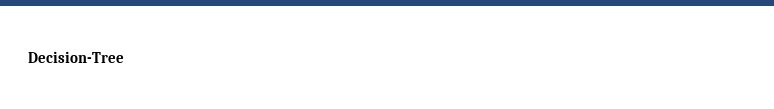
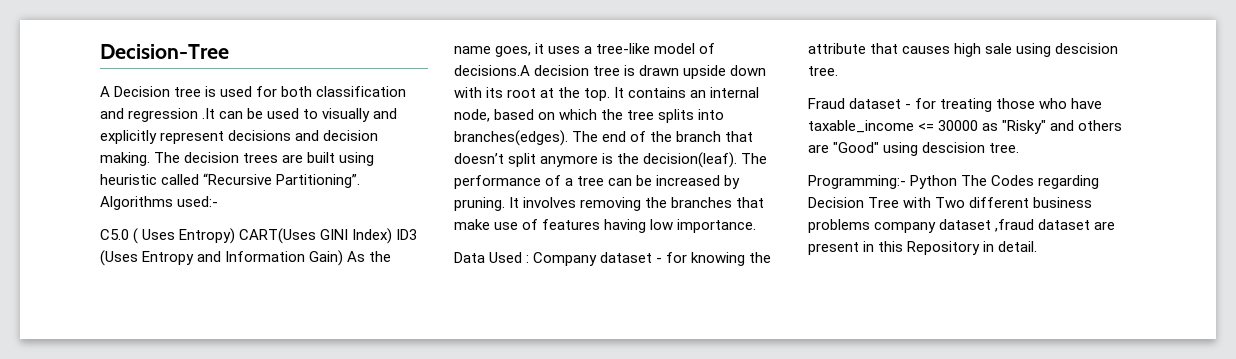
+ A Decision tree is used for both classification and regression .It can be used to visually and explicitly represent decisions and decision making. The decision trees are built using heuristic called “Recursive Partitioning”. Algorithms used:-
+ C5.0 ( Uses Entropy) CART(Uses GINI Index) ID3 (Uses Entropy and Information Gain) As the name goes, it uses a tree-like model of decisions.A decision tree is drawn upside down with its root at the top. It contains an internal node, based on which the tree splits into branches(edges). The end of the branch that doesn’t split anymore is the decision(leaf). The performance of a tree can be increased by pruning. It involves removing the branches that make use of features having low importance.
+ Data Used : Company dataset - for knowing the attribute that causes high sale using descision tree.
+ Fraud dataset - for treating those who have taxable_income <= 30000 as "Risky" and others are "Good" using descision tree.
+ Programming:- Python The Codes regarding Decision Tree with Two different business problems company dataset ,fraud dataset are present in this Repository in detail.

